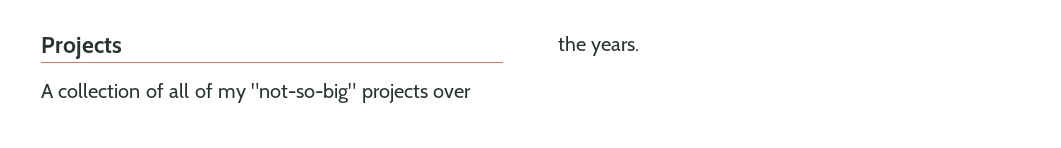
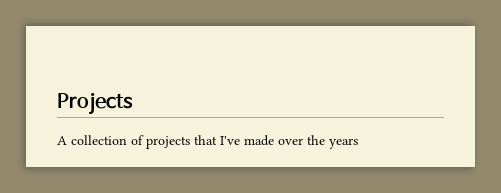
- A collection of all of my "not-so-big" projects over the years.
+ A collection of projects that I've made over the years

